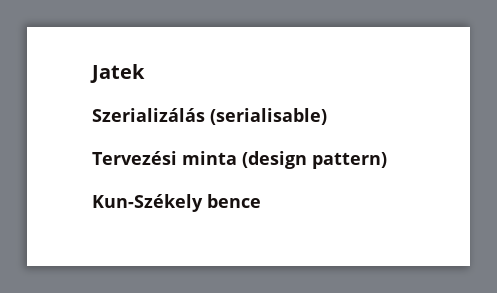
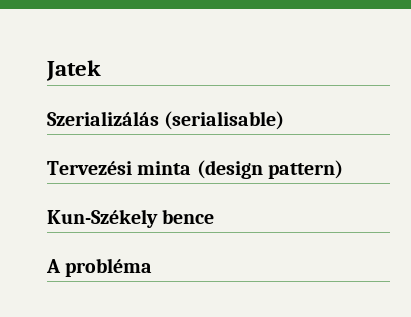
+ A probléma

